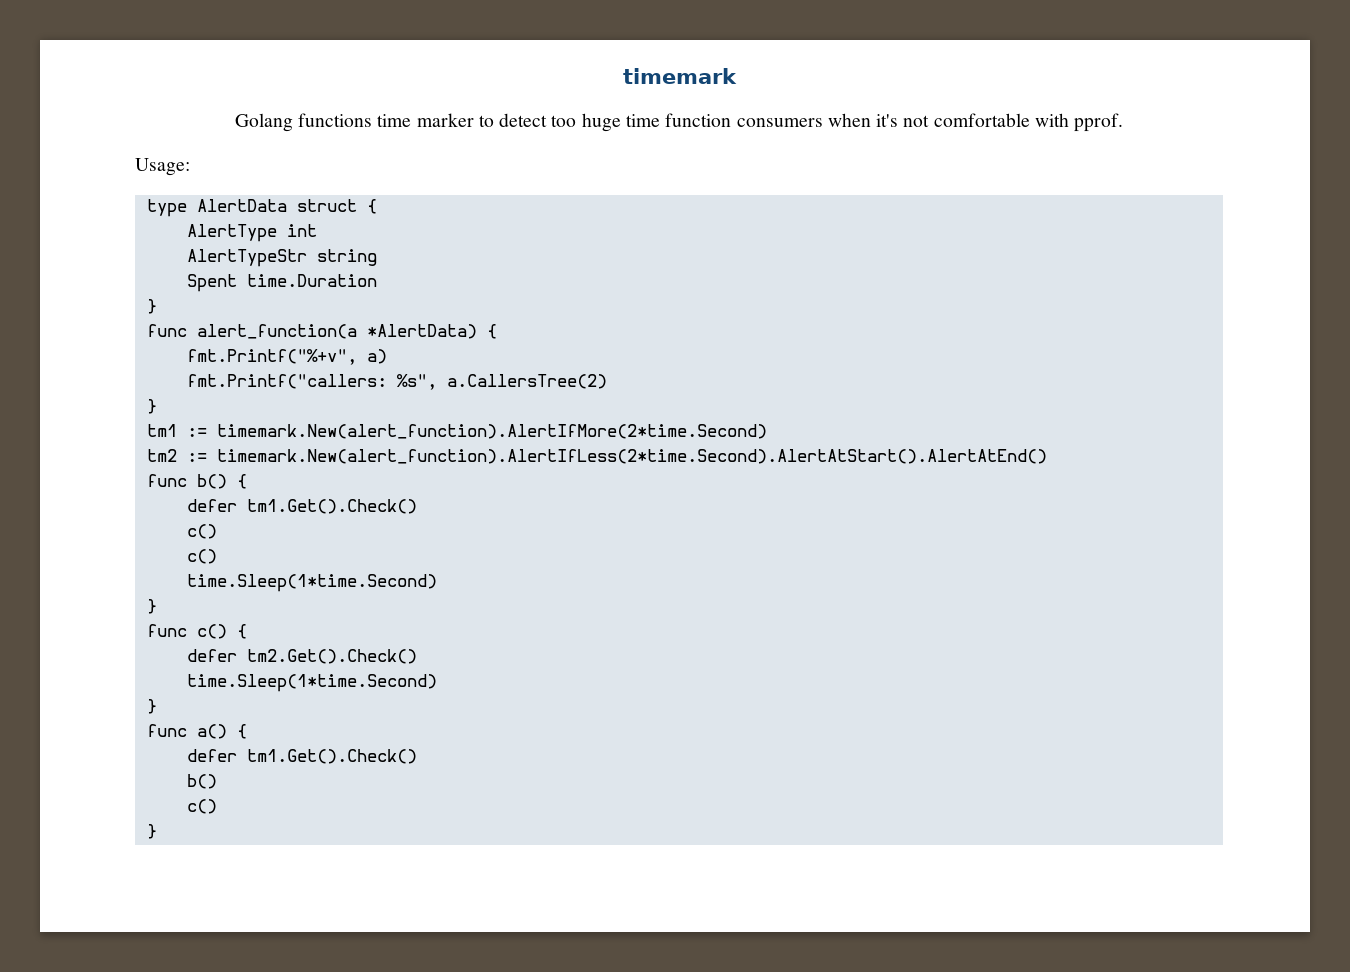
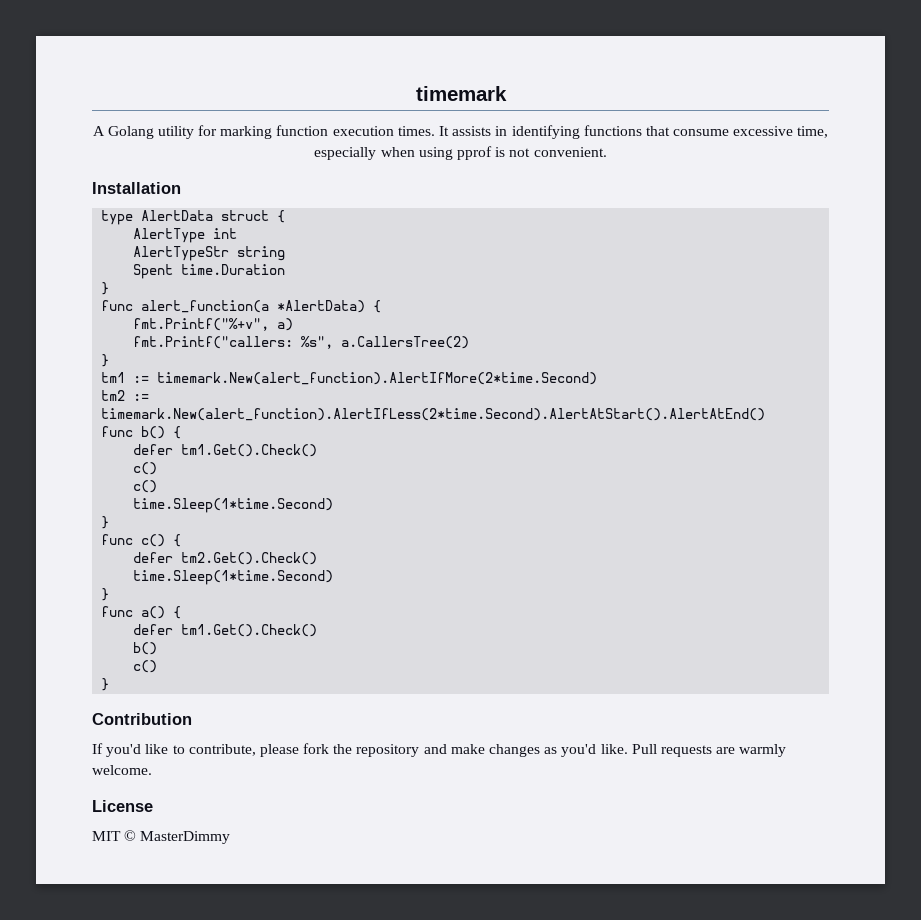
- Golang functions time marker to detect too huge time function consumers when it's not comfortable with pprof.
- Usage:
+ A Golang utility for marking function execution times. It assists in identifying functions that consume excessive time, especially when using pprof is not convenient.
+ Installation
+ Contribution
+ If you'd like to contribute, please fork the repository and make changes as you'd like. Pull requests are warmly welcome.
+ License
+ MIT © MasterDimmy

